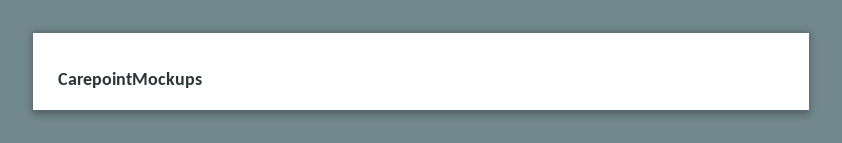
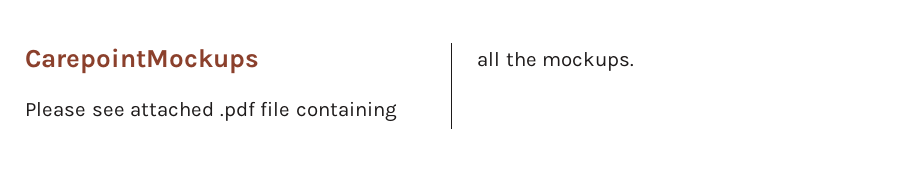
+ Please see attached .pdf file containing all the mockups.

